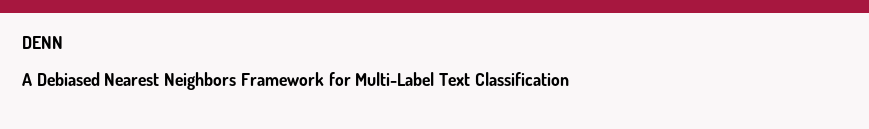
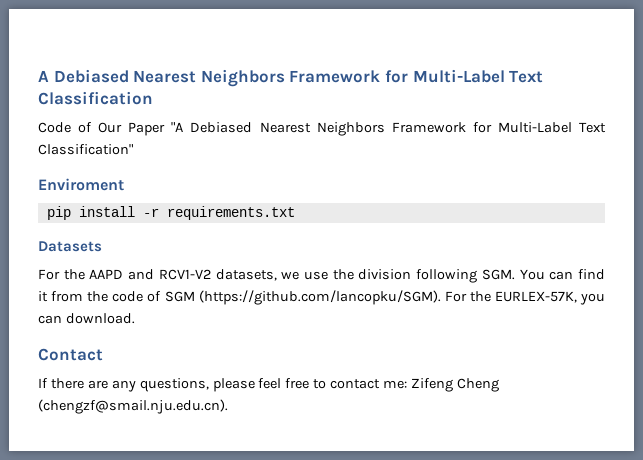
- DENN
+ Code of Our Paper "A Debiased Nearest Neighbors Framework for Multi-Label Text Classification"
+ Enviroment
+ pip install -r requirements.txt
+ Datasets
+ For the AAPD and RCV1-V2 datasets, we use the division following SGM. You can find it from the code of SGM (https://github.com/lancopku/SGM). For the EURLEX-57K, you can download.
+ Contact
+ If there are any questions, please feel free to contact me: Zifeng Cheng (chengzf@smail.nju.edu.cn).

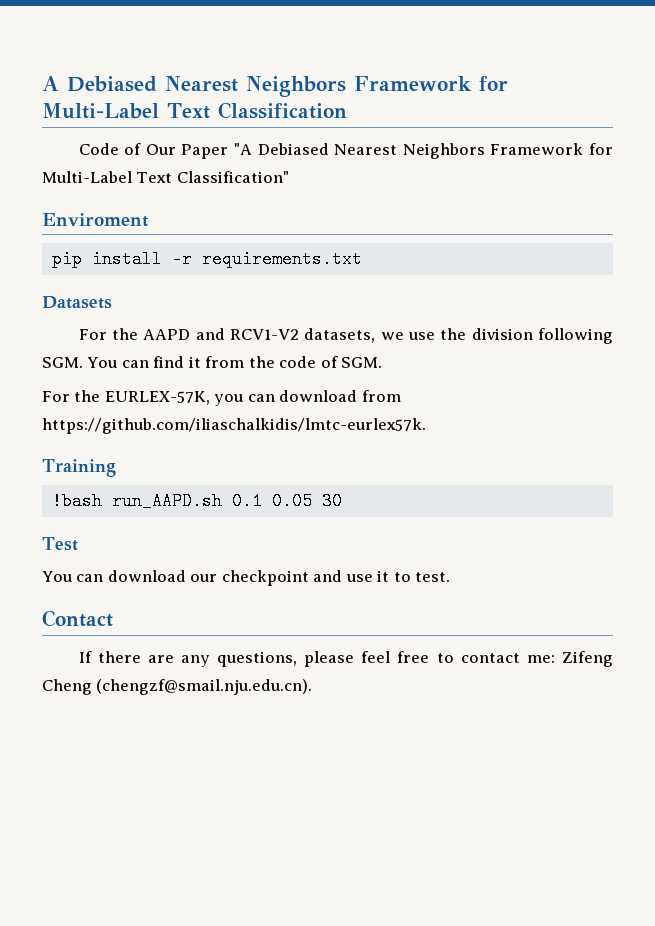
- For the AAPD and RCV1-V2 datasets, we use the division following SGM. You can find it from the code of SGM (https://github.com/lancopku/SGM). For the EURLEX-57K, you can download.
+ For the AAPD and RCV1-V2 datasets, we use the division following SGM. You can find it from the code of SGM.
+ For the EURLEX-57K, you can download from https://github.com/iliaschalkidis/lmtc-eurlex57k.
+ Training
+ !bash run_AAPD.sh 0.1 0.05 30
+ Test
+ You can download our checkpoint and use it to test.

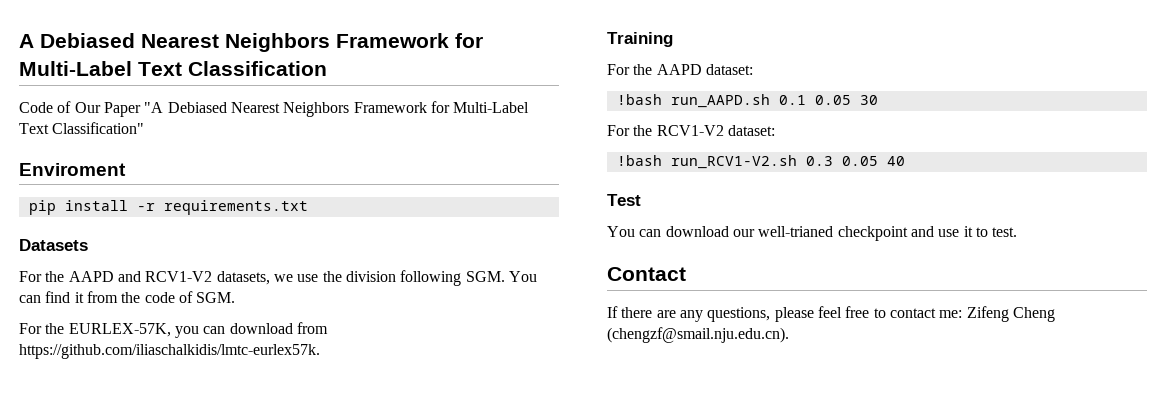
+ For the AAPD dataset:
+ For the RCV1-V2 dataset:
+ !bash run_RCV1-V2.sh 0.3 0.05 40
- You can download our checkpoint and use it to test.
+ You can download our well-trianed checkpoint and use it to test.

